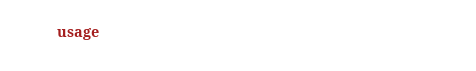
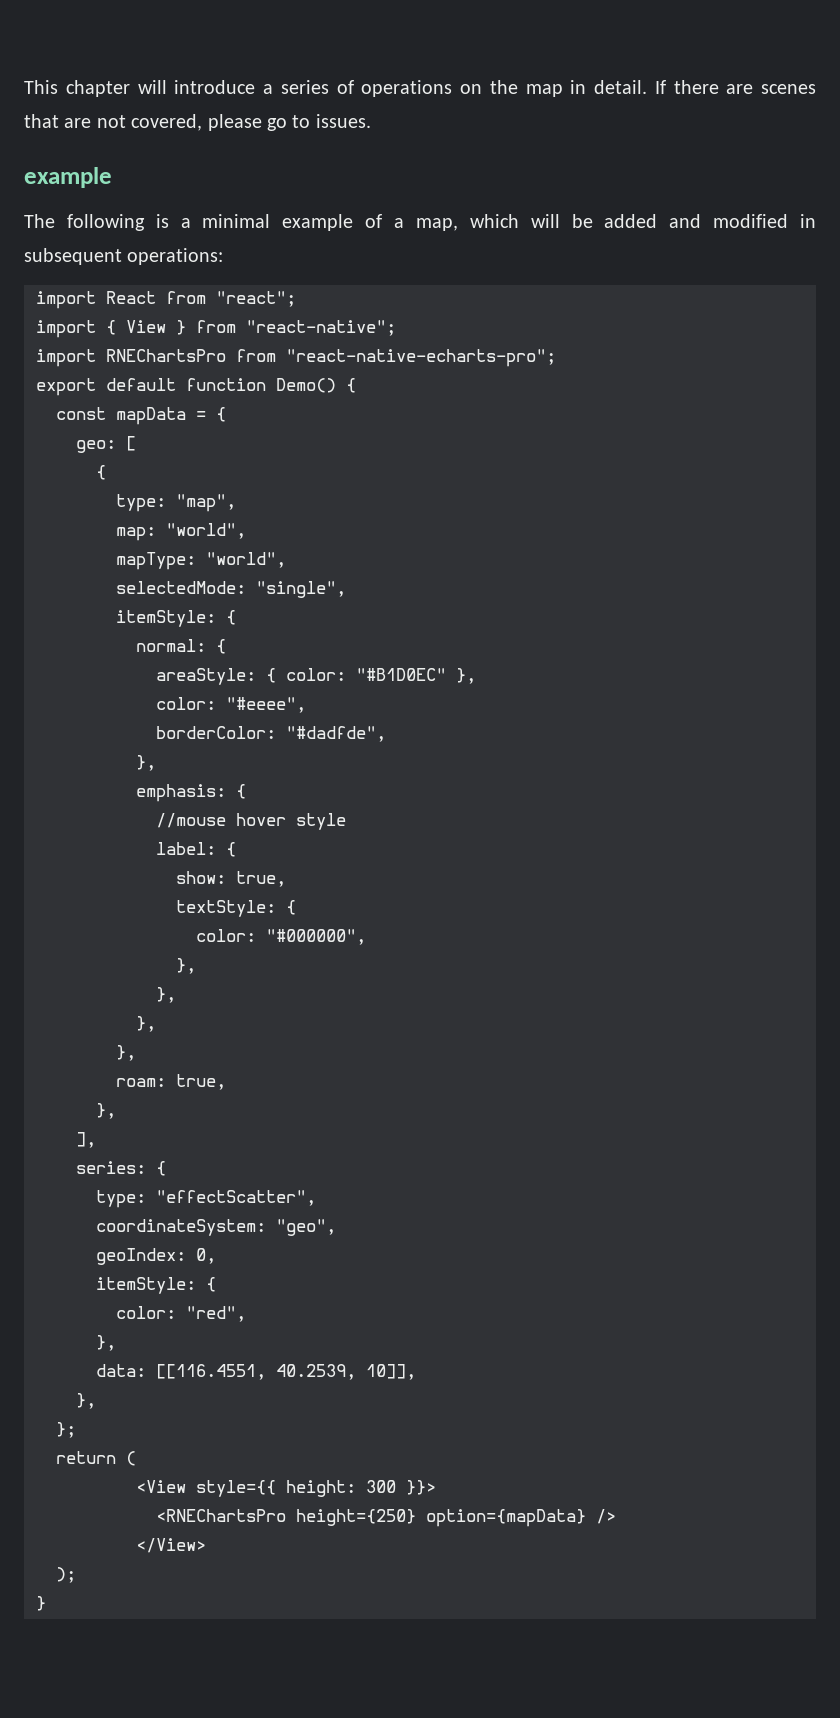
- usage
+ This chapter will introduce a series of operations on the map in detail. If there are scenes that are not covered, please go to issues.
+ example
+ The following is a minimal example of a map, which will be added and modified in subsequent operations:
+ import React from "react";
+ import { View } from "react-native";
+ import RNEChartsPro from "react-native-echarts-pro";
+ export default function Demo() {
+ const mapData = {
+ geo: [
+ {
+ type: "map",
+ map: "world",
+ mapType: "world",
+ selectedMode: "single",
+ itemStyle: {
+ normal: {
+ areaStyle: { color: "#B1D0EC" },
+ color: "#eeee",
+ borderColor: "#dadfde",
+ },
+ emphasis: {
+ //mouse hover style
+ label: {
+ show: true,
+ textStyle: {
+ color: "#000000",
+ },
+ },
+ },
+ },
+ roam: true,
+ },
+ ],
+ series: {
+ type: "effectScatter",
+ coordinateSystem: "geo",
+ geoIndex: 0,
+ itemStyle: {
+ color: "red",
+ },
+ data: [[116.4551, 40.2539, 10]],
+ },
+ };
+ return (
+ <View style={{ height: 300 }}>
+ <RNEChartsPro height={250} option={mapData} />
+ </View>
+ );
+ }

